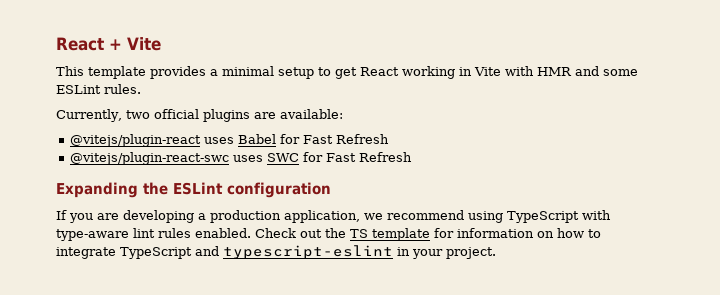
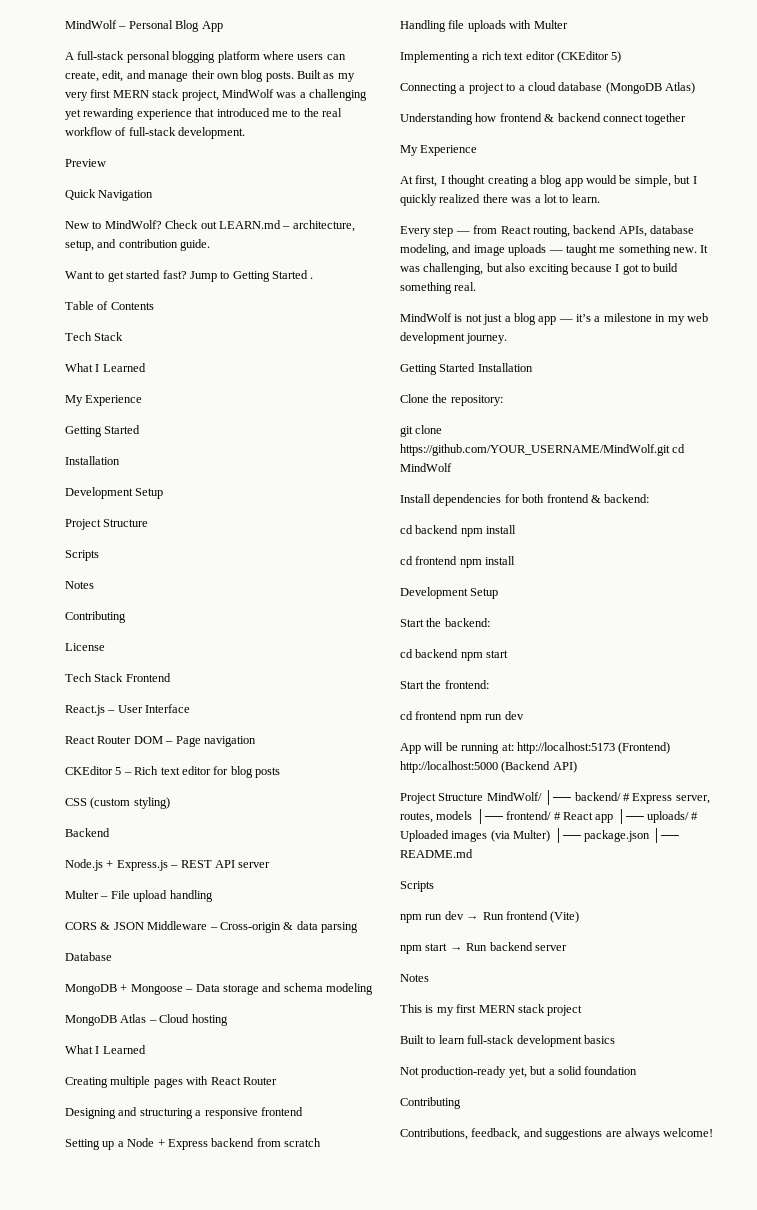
- React + Vite
- This template provides a minimal setup to get React working in Vite with HMR and some ESLint rules.
- Currently, two official plugins are available:
- @vitejs/plugin-react uses Babel for Fast Refresh
- @vitejs/plugin-react-swc uses SWC for Fast Refresh
- Expanding the ESLint configuration
- If you are developing a production application, we recommend using TypeScript with type-aware lint rules enabled. Check out the TS template for information on how to integrate TypeScript and typescript-eslint in your project.
+ MindWolf – Personal Blog App
+ A full-stack personal blogging platform where users can create, edit, and manage their own blog posts. Built as my very first MERN stack project, MindWolf was a challenging yet rewarding experience that introduced me to the real workflow of full-stack development.
+ Preview
+ Quick Navigation
+ New to MindWolf? Check out LEARN.md – architecture, setup, and contribution guide.
+ Want to get started fast? Jump to Getting Started .
+ Table of Contents
+ Tech Stack
+ What I Learned
+ My Experience
+ Getting Started
+ Installation
+ Development Setup
+ Project Structure
+ Scripts
+ Notes
+ Contributing
+ License
+ Tech Stack Frontend
+ React.js – User Interface
+ React Router DOM – Page navigation
+ CKEditor 5 – Rich text editor for blog posts
+ CSS (custom styling)
+ Backend
+ Node.js + Express.js – REST API server
+ Multer – File upload handling
+ CORS & JSON Middleware – Cross-origin & data parsing
+ Database
+ MongoDB + Mongoose – Data storage and schema modeling
+ MongoDB Atlas – Cloud hosting
+ What I Learned
+ Creating multiple pages with React Router
+ Designing and structuring a responsive frontend
+ Setting up a Node + Express backend from scratch
+ Handling file uploads with Multer
+ Implementing a rich text editor (CKEditor 5)
+ Connecting a project to a cloud database (MongoDB Atlas)
+ Understanding how frontend & backend connect together
+ My Experience
+ At first, I thought creating a blog app would be simple, but I quickly realized there was a lot to learn.
+ Every step — from React routing, backend APIs, database modeling, and image uploads — taught me something new. It was challenging, but also exciting because I got to build something real.
+ MindWolf is not just a blog app — it’s a milestone in my web development journey.
+ Getting Started Installation
+ Clone the repository:
+ git clone https://github.com/YOUR_USERNAME/MindWolf.git cd MindWolf
+ Install dependencies for both frontend & backend:
+ cd backend npm install
+ cd frontend npm install
+ Development Setup
+ Start the backend:
+ cd backend npm start
+ Start the frontend:
+ cd frontend npm run dev
+ App will be running at: http://localhost:5173 (Frontend) http://localhost:5000 (Backend API)
+ Project Structure MindWolf/ │── backend/ # Express server, routes, models │── frontend/ # React app │── uploads/ # Uploaded images (via Multer) │── package.json │── README.md
+ Scripts
+ npm run dev → Run frontend (Vite)
+ npm start → Run backend server
+ Notes
+ This is my first MERN stack project
+ Built to learn full-stack development basics
+ Not production-ready yet, but a solid foundation
+ Contributing
+ Contributions, feedback, and suggestions are always welcome!

